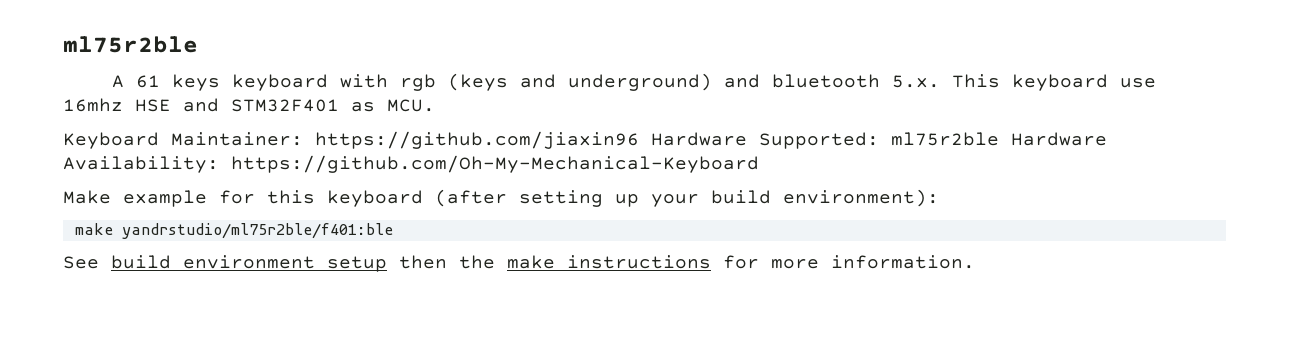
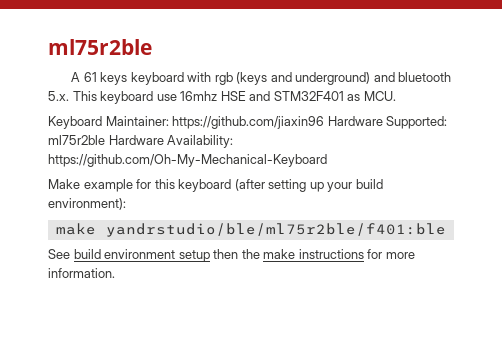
- make yandrstudio/ml75r2ble/f401:ble
+ make yandrstudio/ble/ml75r2ble/f401:ble

